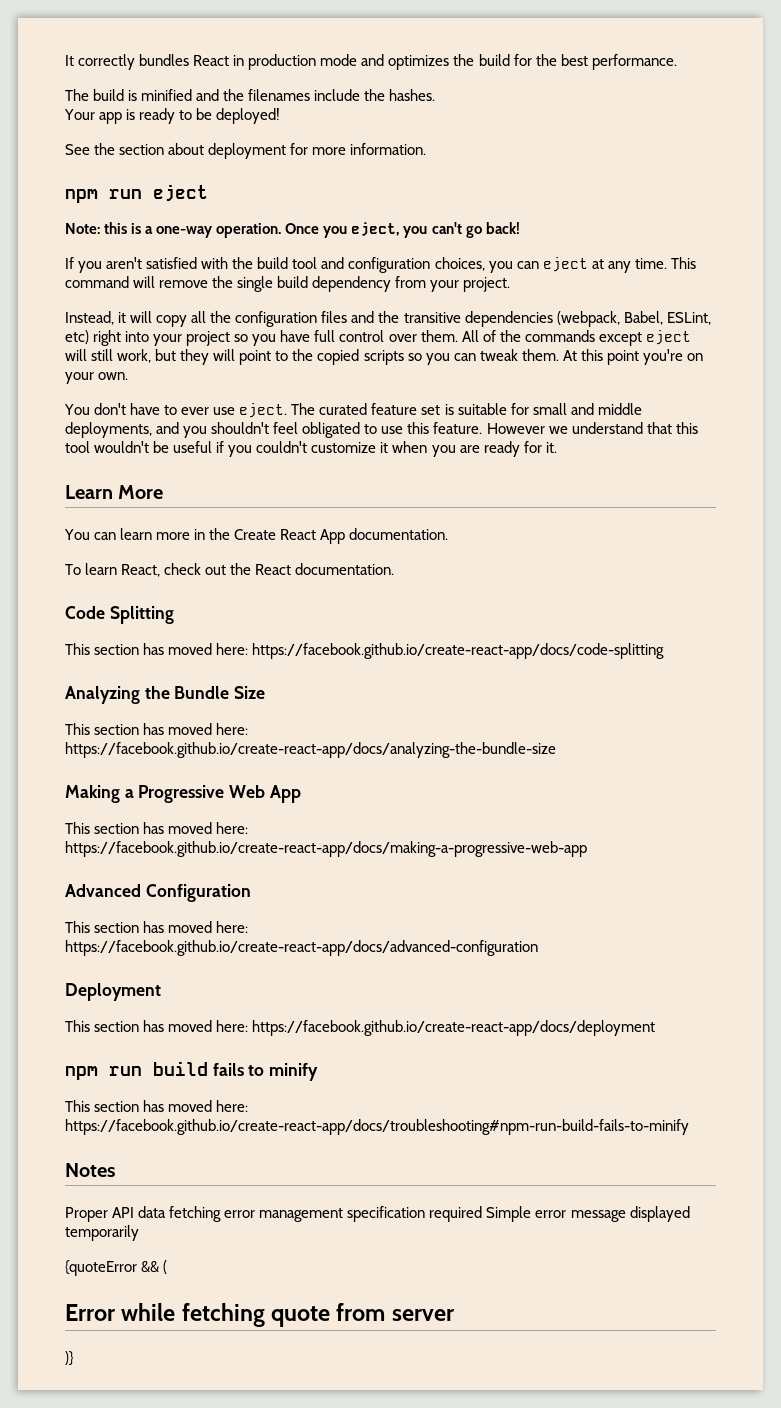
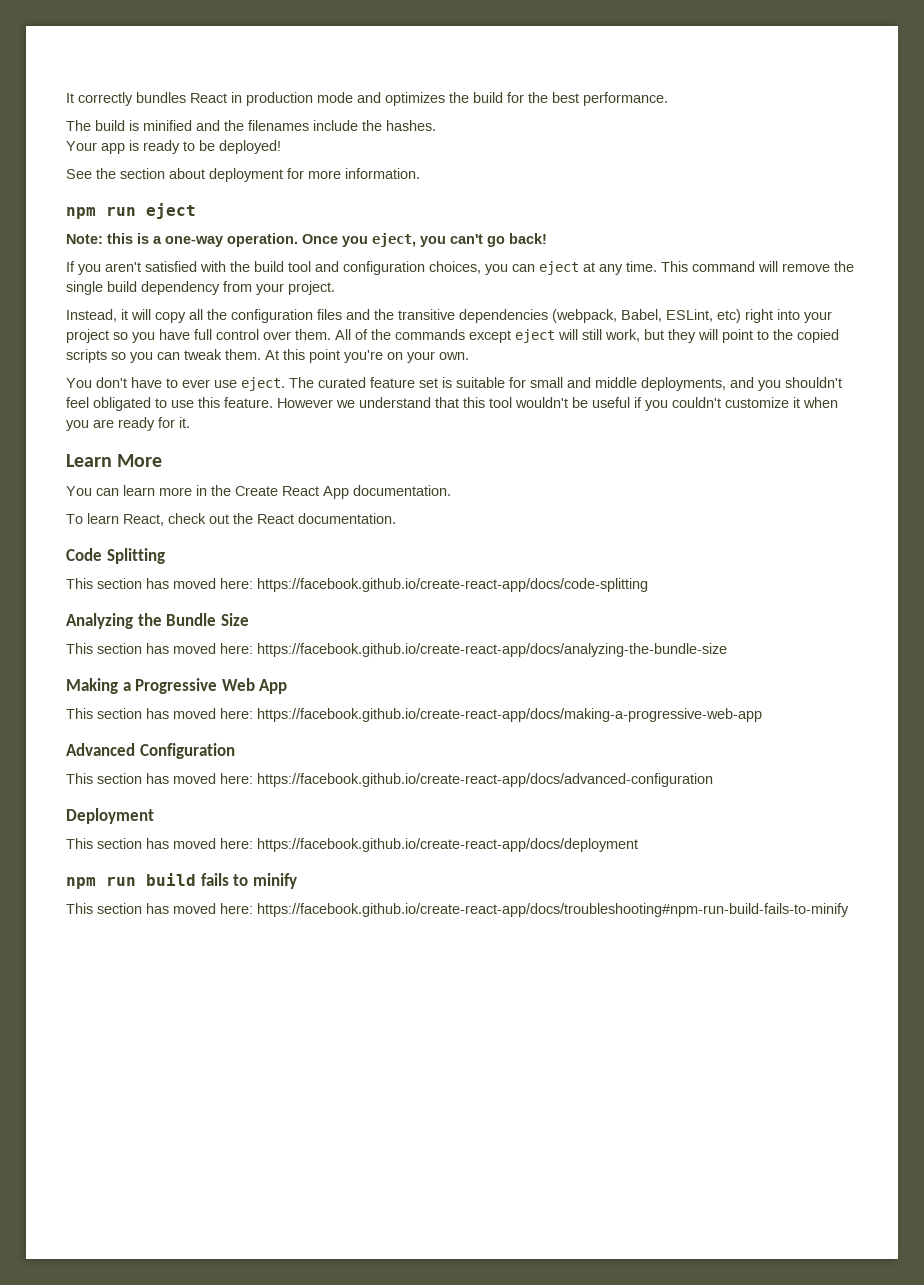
- Notes
- Proper API data fetching error management specification required Simple error message displayed temporarily
- {quoteError && (
- Error while fetching quote from server
- )}

